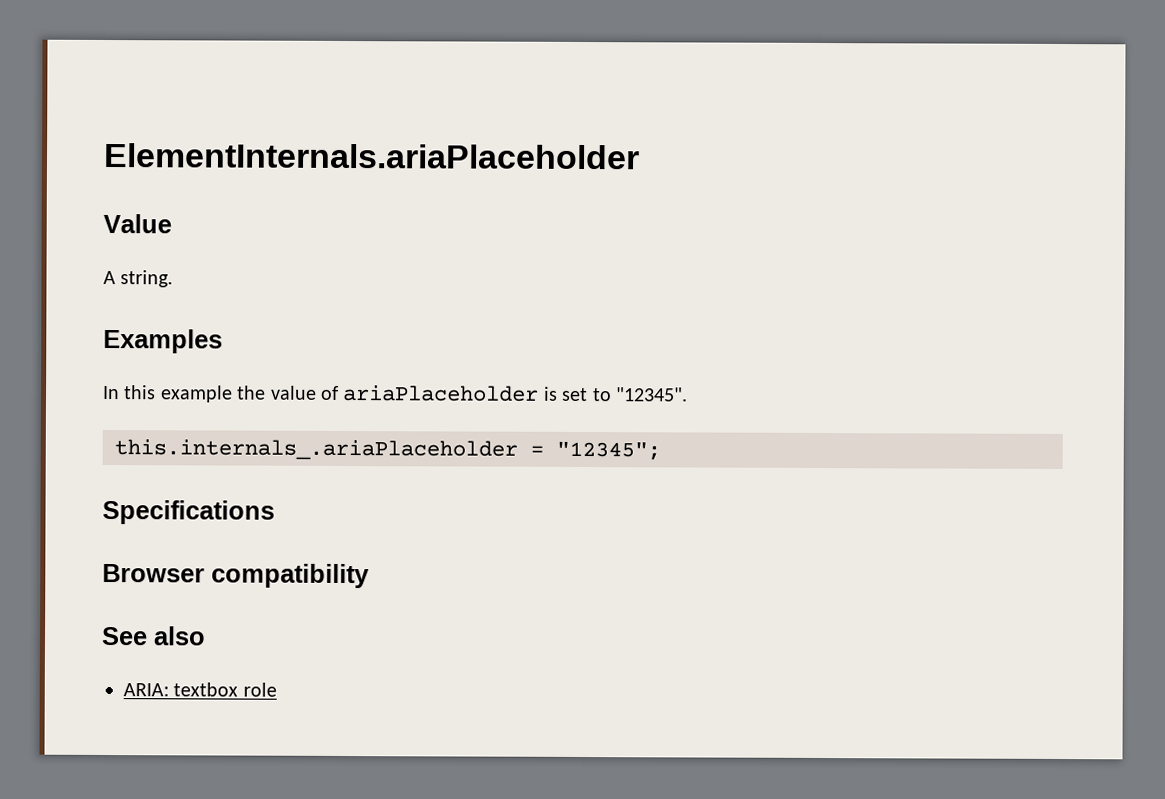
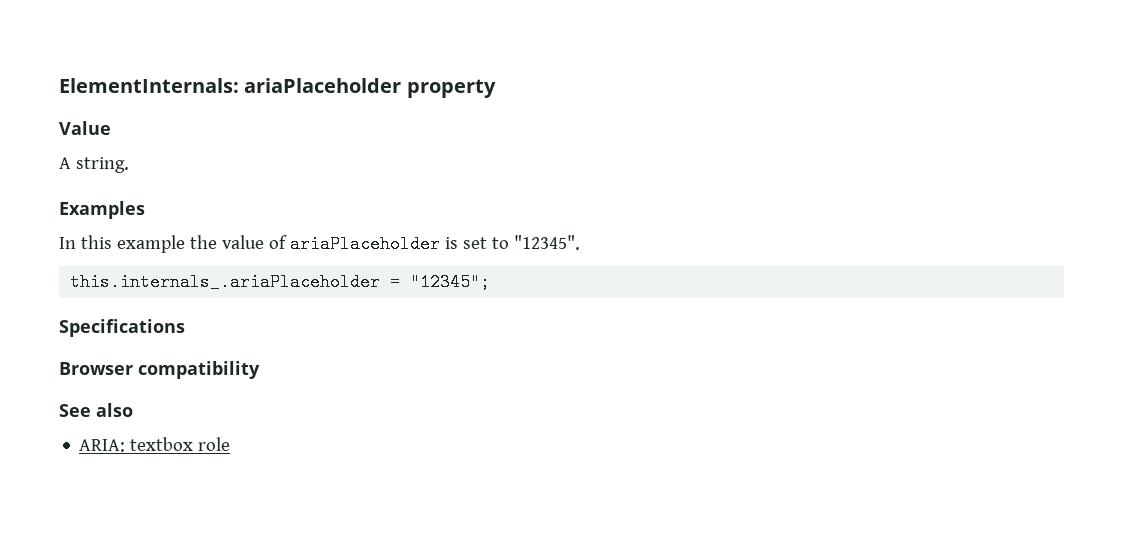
- ElementInternals.ariaPlaceholder
+ ElementInternals: ariaPlaceholder property

